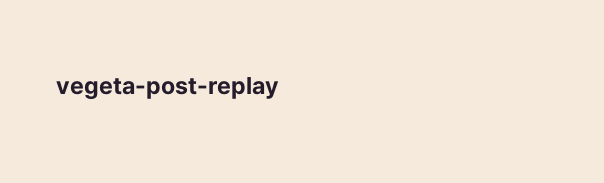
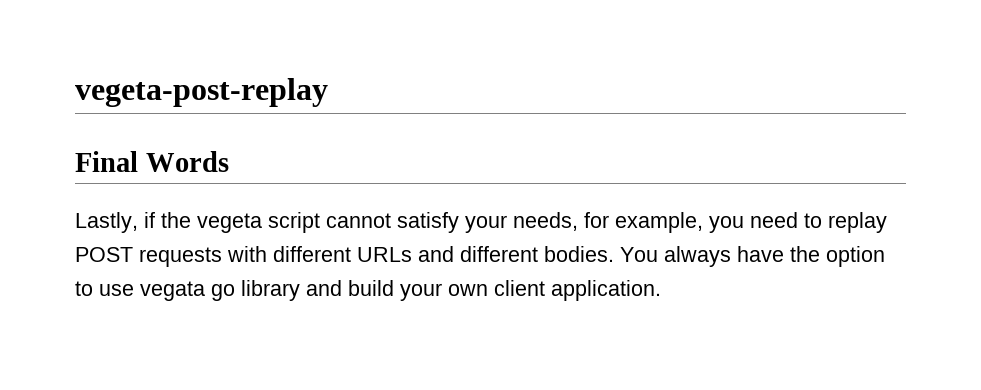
+ Final Words
+ Lastly, if the vegeta script cannot satisfy your needs, for example, you need to replay POST requests with different URLs and different bodies. You always have the option to use vegata go library and build your own client application.

